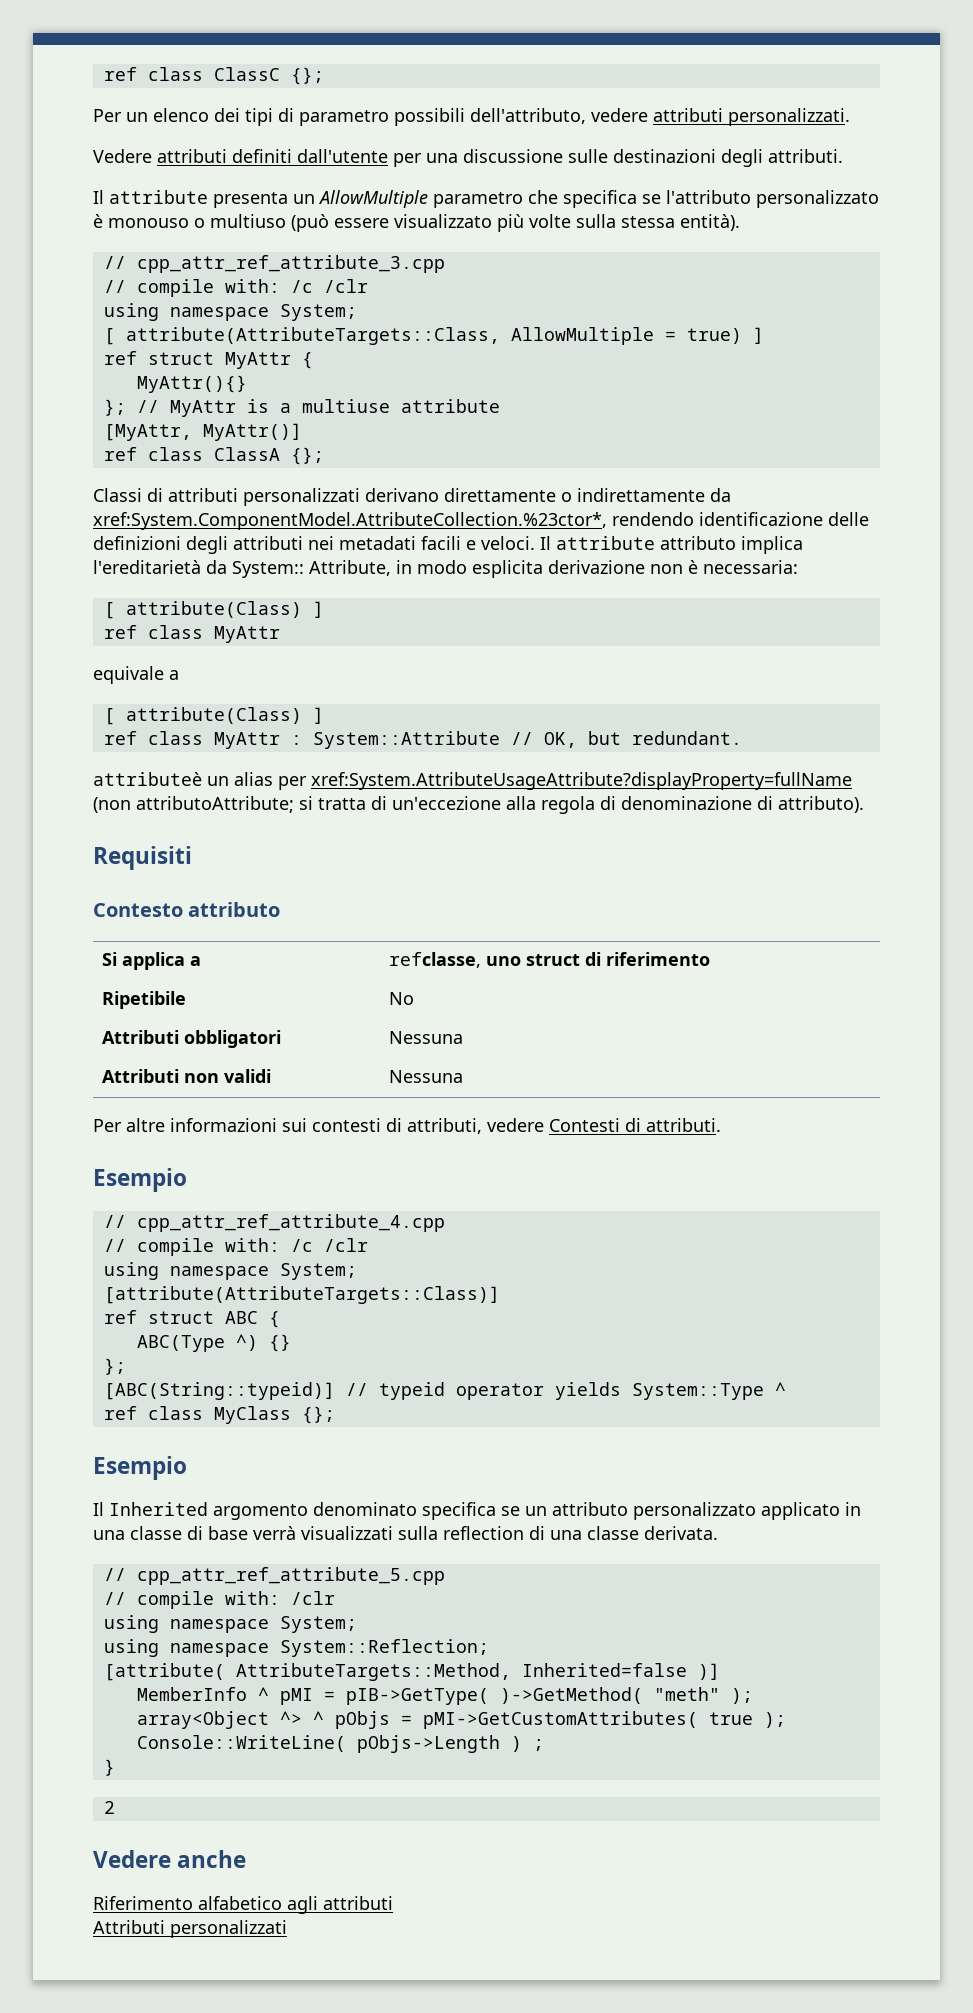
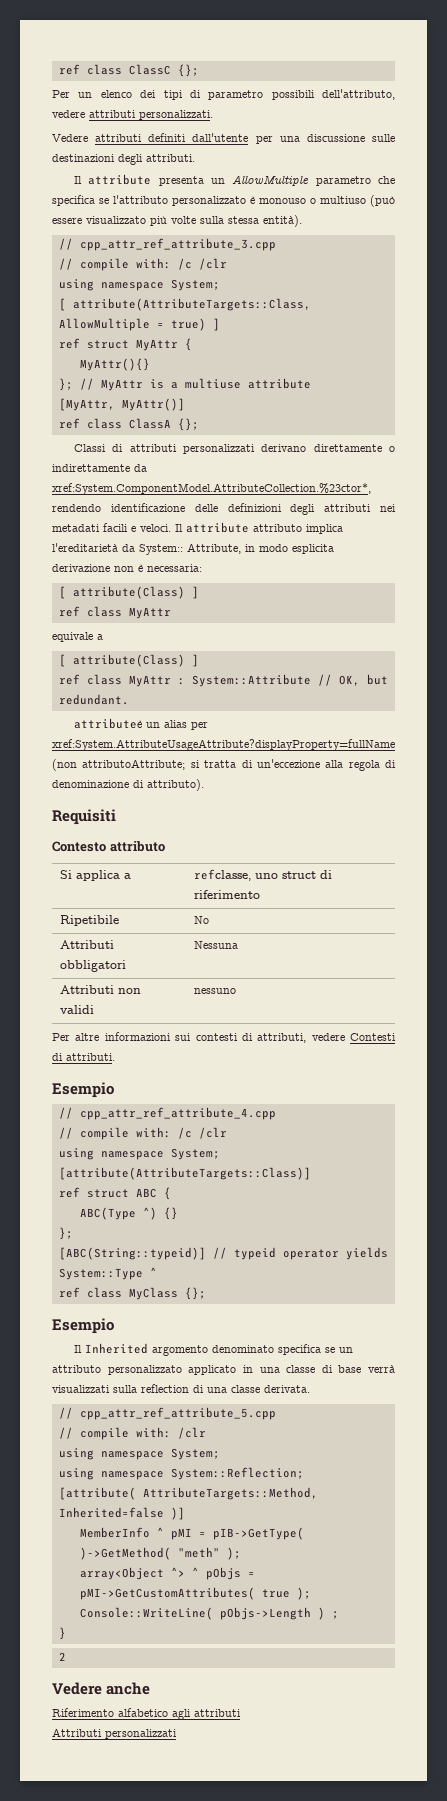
- Attributi non validi | Nessuna
+ Attributi non validi | nessuno

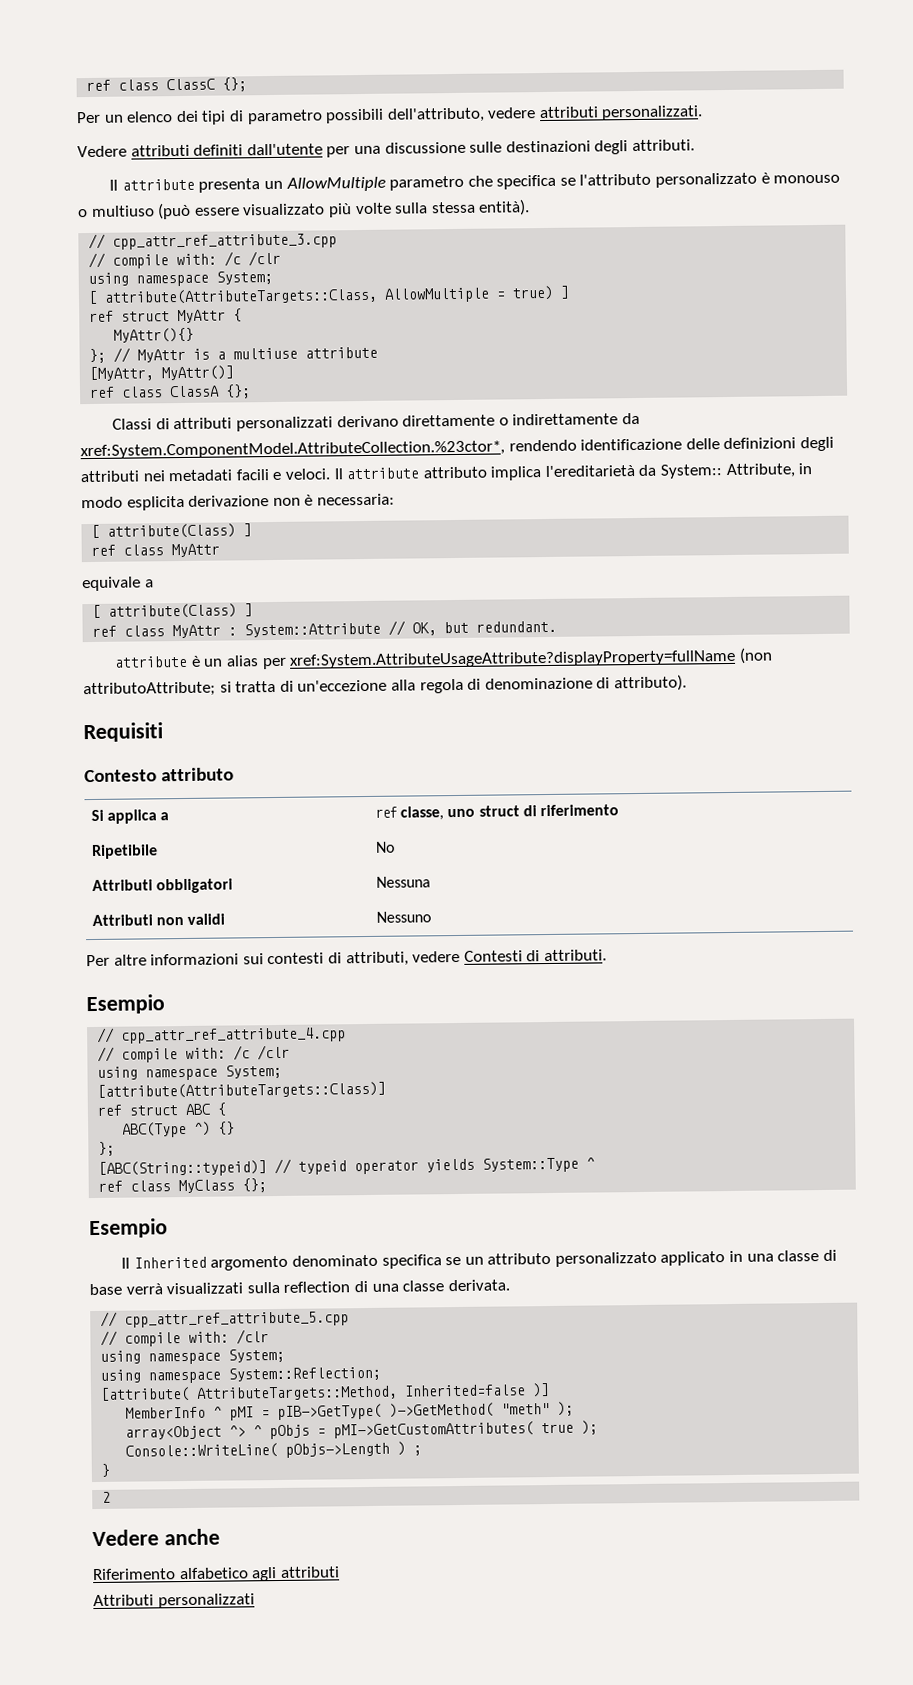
- attributeè un alias per xref:System.AttributeUsageAttribute?displayProperty=fullName (non attributoAttribute; si tratta di un'eccezione alla regola di denominazione di attributo).
+ attribute è un alias per xref:System.AttributeUsageAttribute?displayProperty=fullName (non attributoAttribute; si tratta di un'eccezione alla regola di denominazione di attributo).
- Si applica a | refclasse, uno struct di riferimento
+ Si applica a | ref classe, uno struct di riferimento
- Attributi non validi | nessuno
+ Attributi non validi | Nessuno

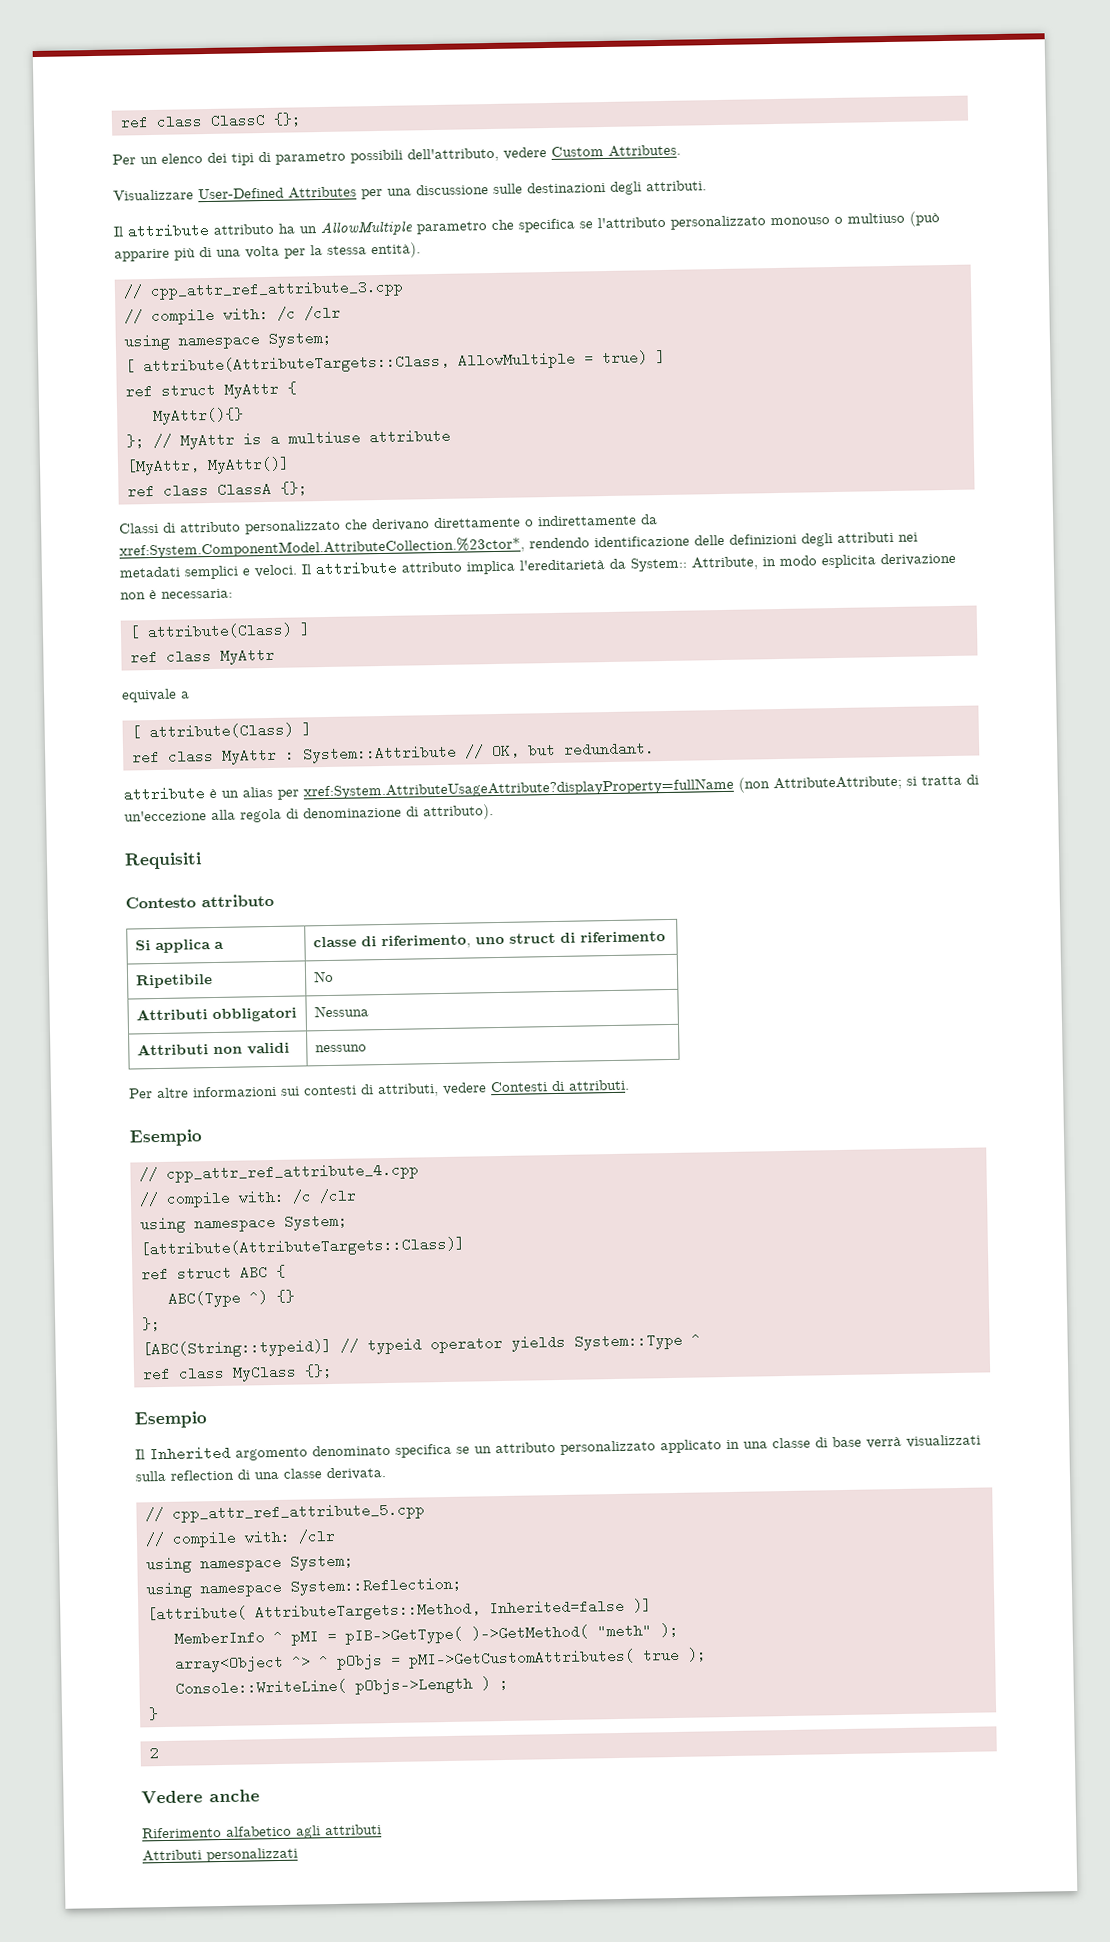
- Per un elenco dei tipi di parametro possibili dell'attributo, vedere attributi personalizzati.
- Vedere attributi definiti dall'utente per una discussione sulle destinazioni degli attributi.
+ Per un elenco dei tipi di parametro possibili dell'attributo, vedere Custom Attributes.
+ Visualizzare User-Defined Attributes per una discussione sulle destinazioni degli attributi.
- Il attribute presenta un AllowMultiple parametro che specifica se l'attributo personalizzato è monouso o multiuso (può essere visualizzato più volte sulla stessa entità).
+ Il attribute attributo ha un AllowMultiple parametro che specifica se l'attributo personalizzato monouso o multiuso (può apparire più di una volta per la stessa entità).
- Classi di attributi personalizzati derivano direttamente o indirettamente da xref:System.ComponentModel.AttributeCollection.%23ctor*, rendendo identificazione delle definizioni degli attributi nei metadati facili e veloci.
+ Classi di attributo personalizzato che derivano direttamente o indirettamente da xref:System.ComponentModel.AttributeCollection.%23ctor*, rendendo identificazione delle definizioni degli attributi nei metadati semplici e veloci.
- attribute è un alias per xref:System.AttributeUsageAttribute?displayProperty=fullName (non attributoAttribute; si tratta di un'eccezione alla regola di denominazione di attributo).
+ attribute è un alias per xref:System.AttributeUsageAttribute?displayProperty=fullName (non AttributeAttribute; si tratta di un'eccezione alla regola di denominazione di attributo).
- Si applica a | ref classe, uno struct di riferimento
+ Si applica a | classe di riferimento, uno struct di riferimento
- Attributi non validi | Nessuno
+ Attributi non validi | nessuno

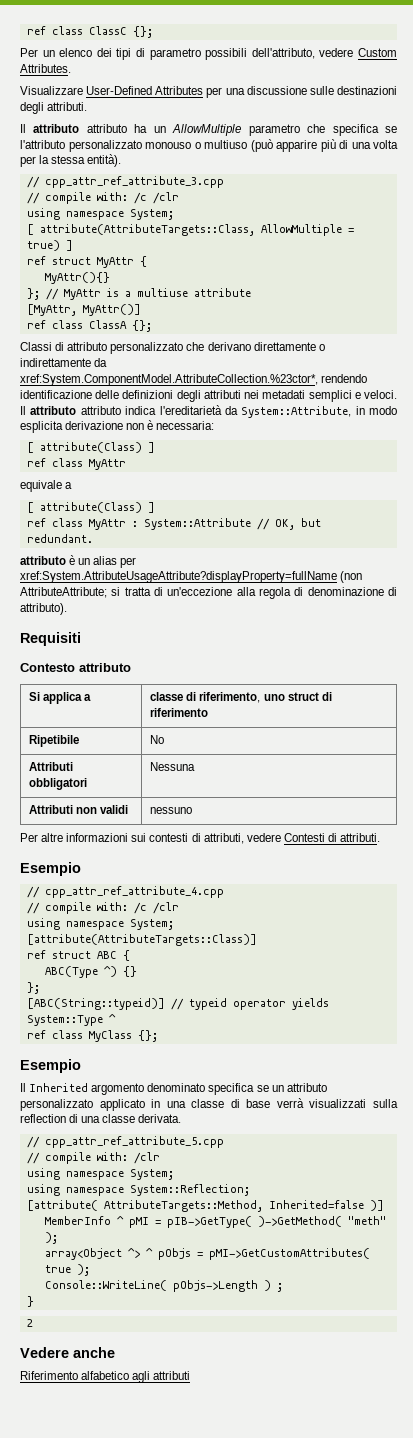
- Il attribute attributo ha un AllowMultiple parametro che specifica se l'attributo personalizzato monouso o multiuso (può apparire più di una volta per la stessa entità).
+ Il attributo attributo ha un AllowMultiple parametro che specifica se l'attributo personalizzato monouso o multiuso (può apparire più di una volta per la stessa entità).
- Il attribute attributo implica l'ereditarietà da System:: Attribute, in modo esplicita derivazione non è necessaria:
+ Il attributo attributo indica l'ereditarietà da System::Attribute, in modo esplicita derivazione non è necessaria:
- attribute è un alias per xref:System.AttributeUsageAttribute?displayProperty=fullName (non AttributeAttribute; si tratta di un'eccezione alla regola di denominazione di attributo).
+ attributo è un alias per xref:System.AttributeUsageAttribute?displayProperty=fullName (non AttributeAttribute; si tratta di un'eccezione alla regola di denominazione di attributo).
- Attributi personalizzati

